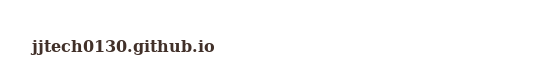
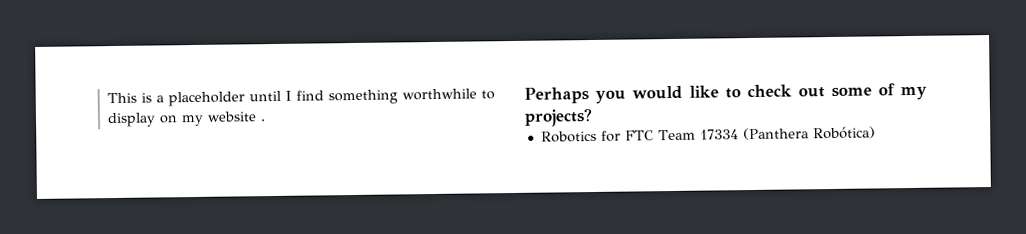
- jjtech0130.github.io
+ This is a placeholder until I find something worthwhile to display on my website .
+ Perhaps you would like to check out some of my projects?
+ Robotics for FTC Team 17334 (Panthera Robótica)

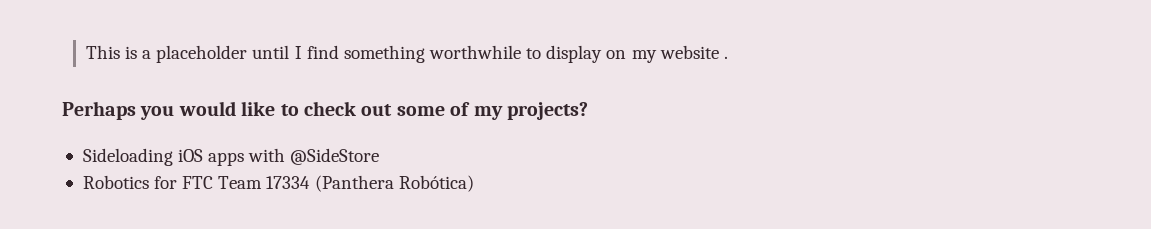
+ Sideloading iOS apps with @SideStore

